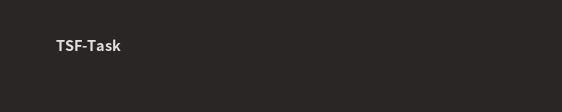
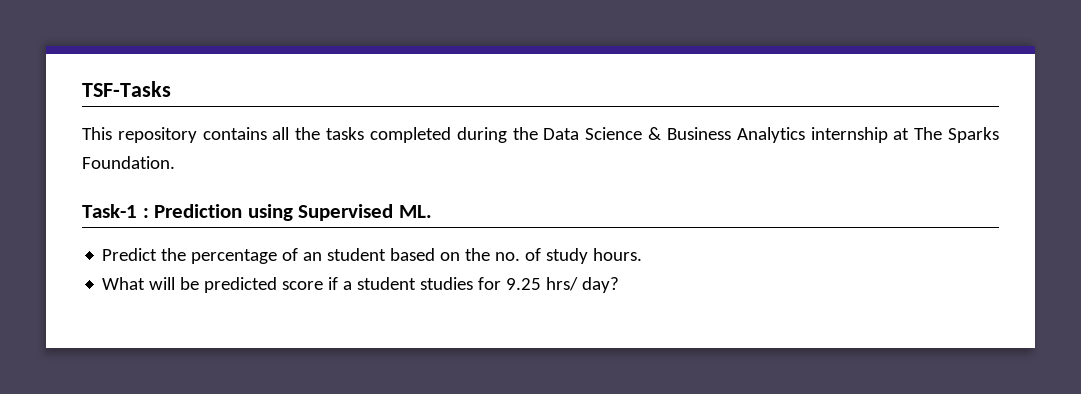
- TSF-Task
+ TSF-Tasks
+ This repository contains all the tasks completed during the Data Science & Business Analytics internship at The Sparks Foundation.
+ Task-1 : Prediction using Supervised ML.
+ Predict the percentage of an student based on the no. of study hours.
+ What will be predicted score if a student studies for 9.25 hrs/ day?

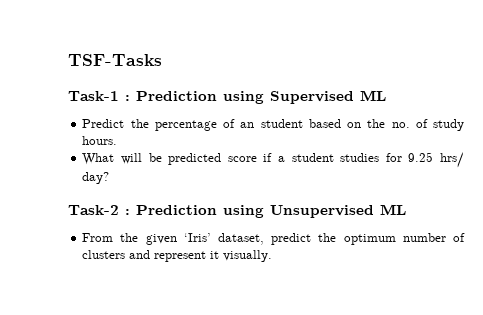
- This repository contains all the tasks completed during the Data Science & Business Analytics internship at The Sparks Foundation.
- Task-1 : Prediction using Supervised ML.
+ Task-1 : Prediction using Supervised ML
+ Task-2 : Prediction using Unsupervised ML
+ From the given ‘Iris’ dataset, predict the optimum number of clusters and represent it visually.

